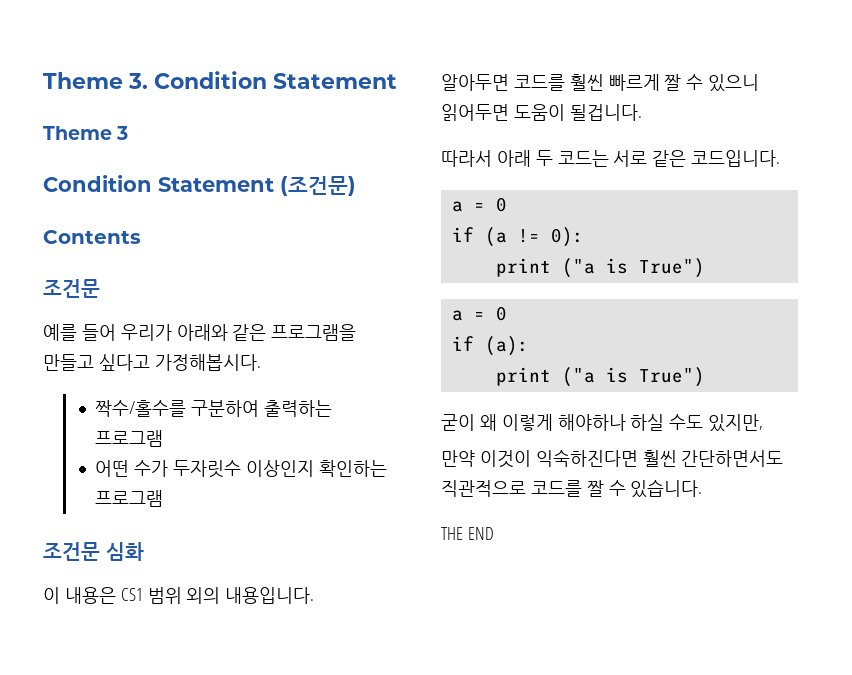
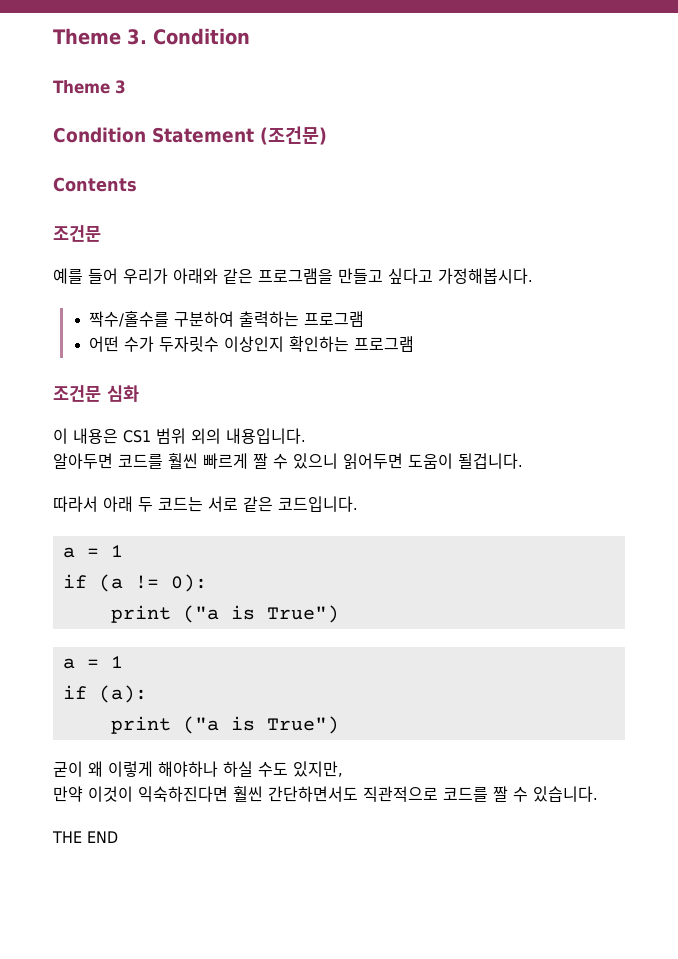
- Theme 3. Condition Statement
+ Theme 3. Condition
  따라서 아래 두 코드는 서로 같은 코드입니다.
- a = 0
+ a = 1
  if (a != 0):
  print ("a is True")
- a = 0
+ a = 1

